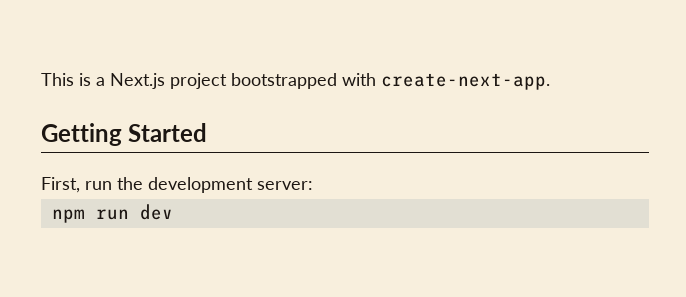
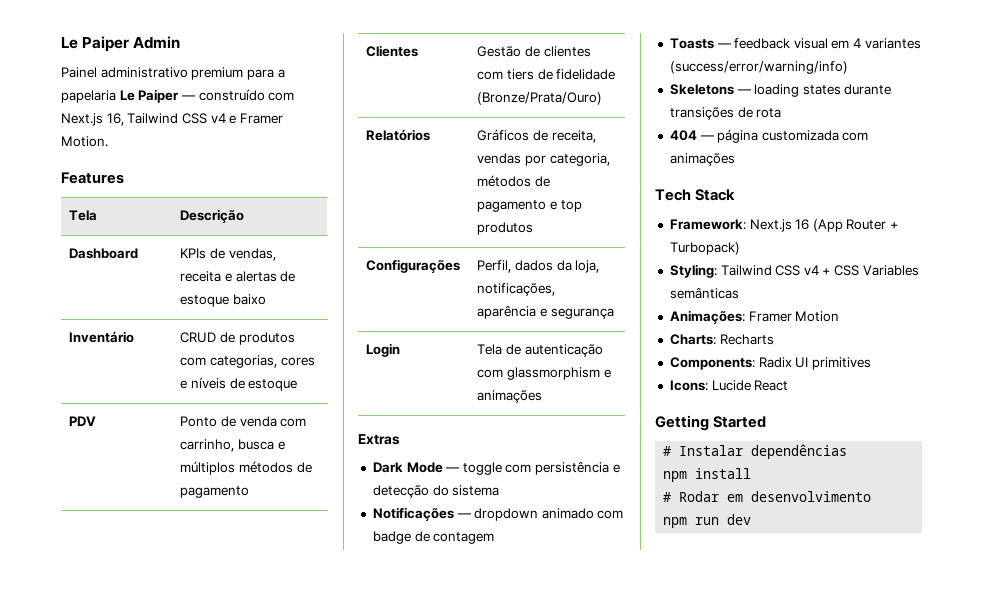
- This is a Next.js project bootstrapped with create-next-app.
+ Le Paiper Admin
+ Painel administrativo premium para a papelaria Le Paiper — construído com Next.js 16, Tailwind CSS v4 e Framer Motion.
+ Features
+ Tela | Descrição
+ Dashboard | KPIs de vendas, receita e alertas de estoque baixo
+ Inventário | CRUD de produtos com categorias, cores e níveis de estoque
+ PDV | Ponto de venda com carrinho, busca e múltiplos métodos de pagamento
+ Clientes | Gestão de clientes com tiers de fidelidade (Bronze/Prata/Ouro)
+ Relatórios | Gráficos de receita, vendas por categoria, métodos de pagamento e top produtos
+ Configurações | Perfil, dados da loja, notificações, aparência e segurança
+ Login | Tela de autenticação com glassmorphism e animações
+ Extras
+ Dark Mode — toggle com persistência e detecção do sistema
+ Notificações — dropdown animado com badge de contagem
+ Toasts — feedback visual em 4 variantes (success/error/warning/info)
+ Skeletons — loading states durante transições de rota
+ 404 — página customizada com animações
+ Tech Stack
+ Framework: Next.js 16 (App Router + Turbopack)
+ Styling: Tailwind CSS v4 + CSS Variables semânticas
+ Animações: Framer Motion
+ Charts: Recharts
+ Components: Radix UI primitives
+ Icons: Lucide React
  Getting Started
- First, run the development server:
+ # Instalar dependências
+ npm install
+ # Rodar em desenvolvimento

